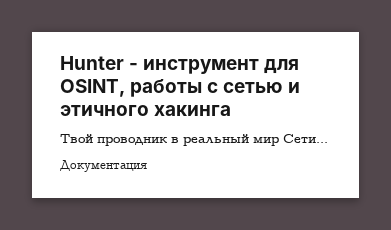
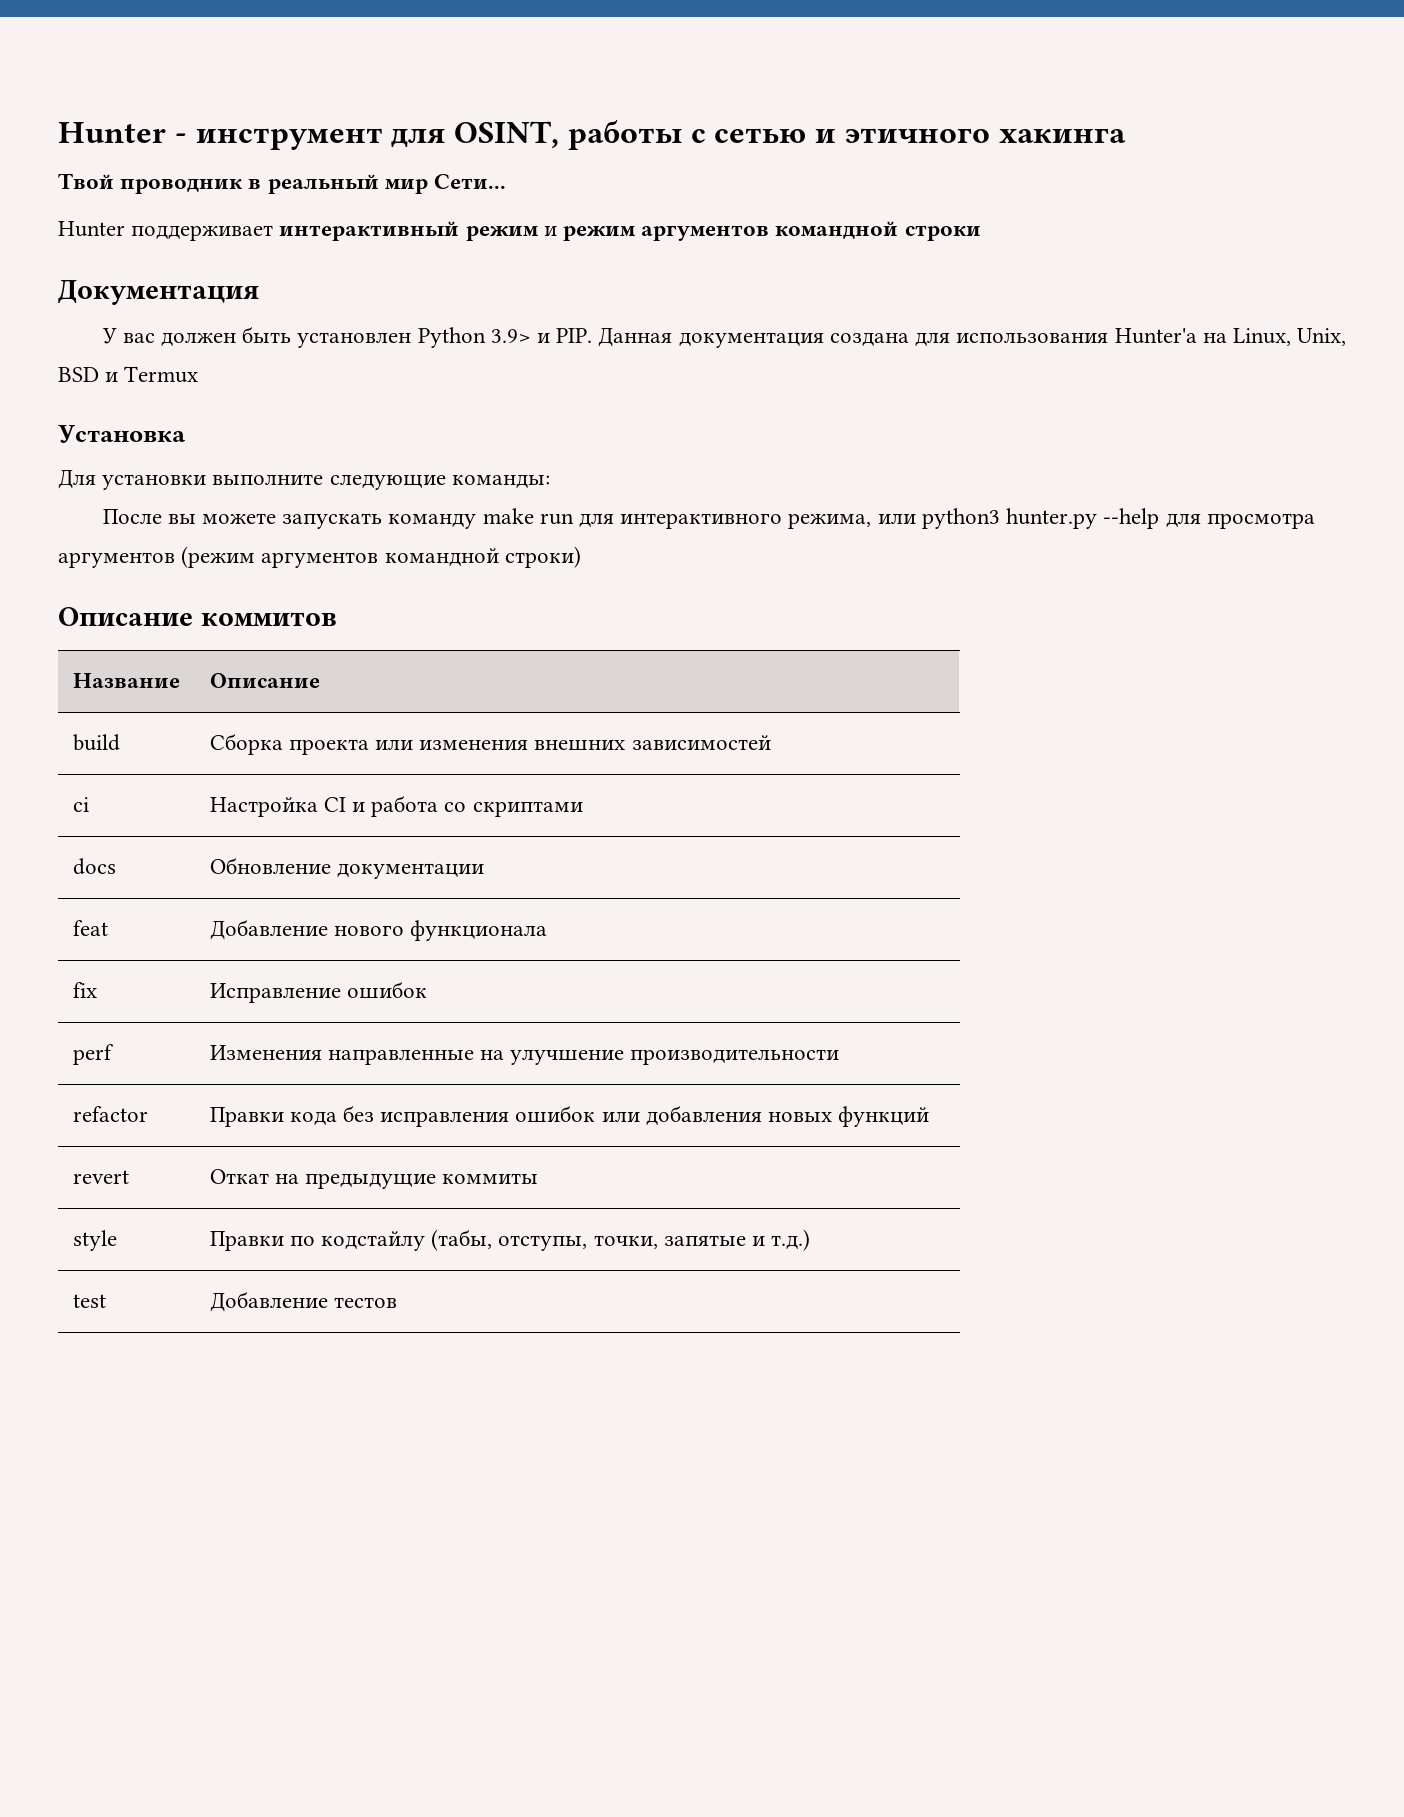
+ Hunter поддерживает интерактивный режим и режим аргументов командной строки
  Документация
+ У вас должен быть установлен Python 3.9> и PIP. Данная документация создана для использования Hunter'а на Linux, Unix, BSD и Termux
+ Установка
+ Для установки выполните следующие команды:
+ После вы можете запускать команду make run для интерактивного режима, или python3 hunter.py --help для просмотра аргументов (режим аргументов командной строки)
+ Описание коммитов
+ Название | Описание
+ build | Сборка проекта или изменения внешних зависимостей
+ ci | Настройка CI и работа со скриптами
+ docs | Обновление документации
+ feat | Добавление нового функционала
+ fix | Исправление ошибок
+ perf | Изменения направленные на улучшение производительности
+ refactor | Правки кода без исправления ошибок или добавления новых функций
+ revert | Откат на предыдущие коммиты
+ style | Правки по кодстайлу (табы, отступы, точки, запятые и т.д.)
+ test | Добавление тестов

